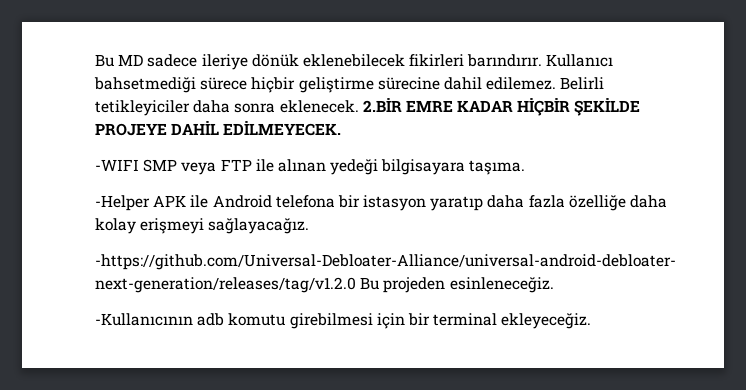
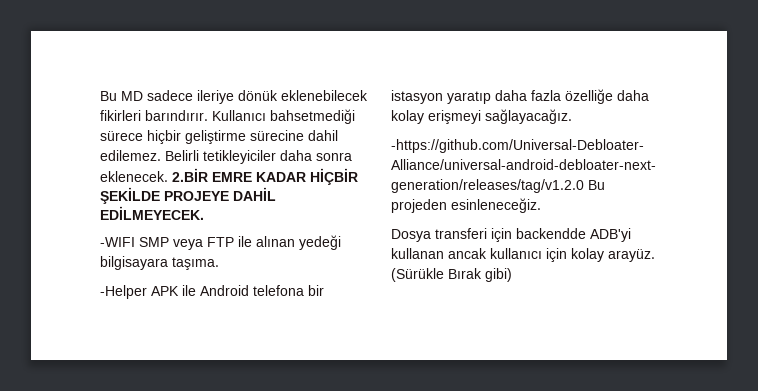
- -Kullanıcının adb komutu girebilmesi için bir terminal ekleyeceğiz.
+ Dosya transferi için backendde ADB'yi kullanan ancak kullanıcı için kolay arayüz. (Sürükle Bırak gibi)

